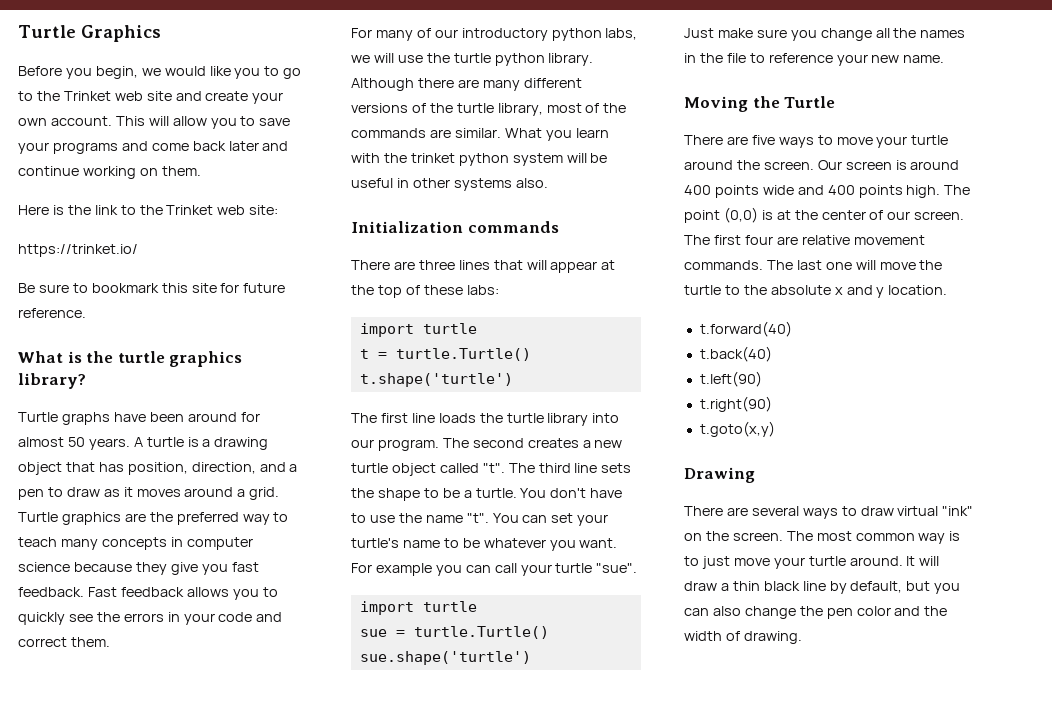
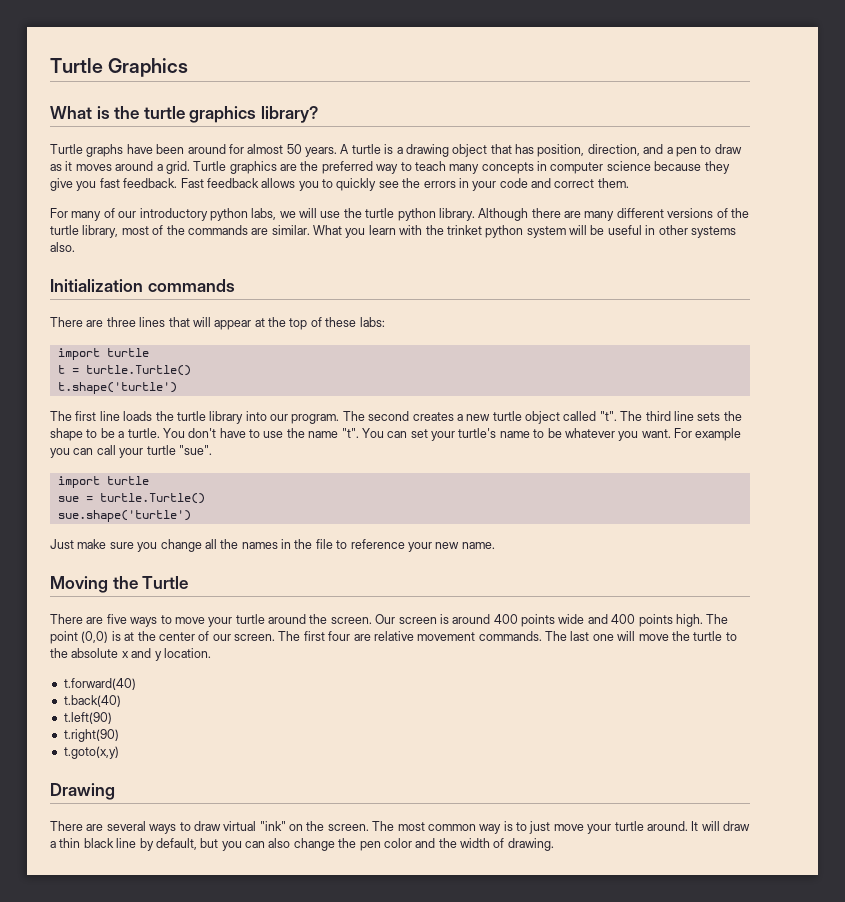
- Before you begin, we would like you to go to the Trinket web site and create your own account. This will allow you to save your programs and come back later and continue working on them.
- Here is the link to the Trinket web site:
- https://trinket.io/
- Be sure to bookmark this site for future reference.

